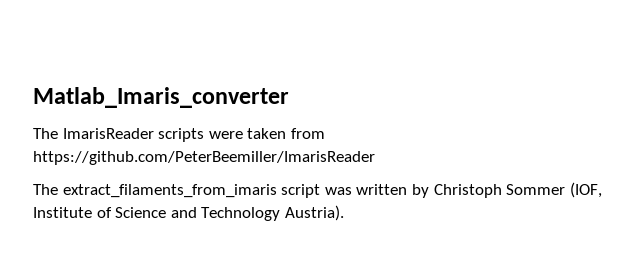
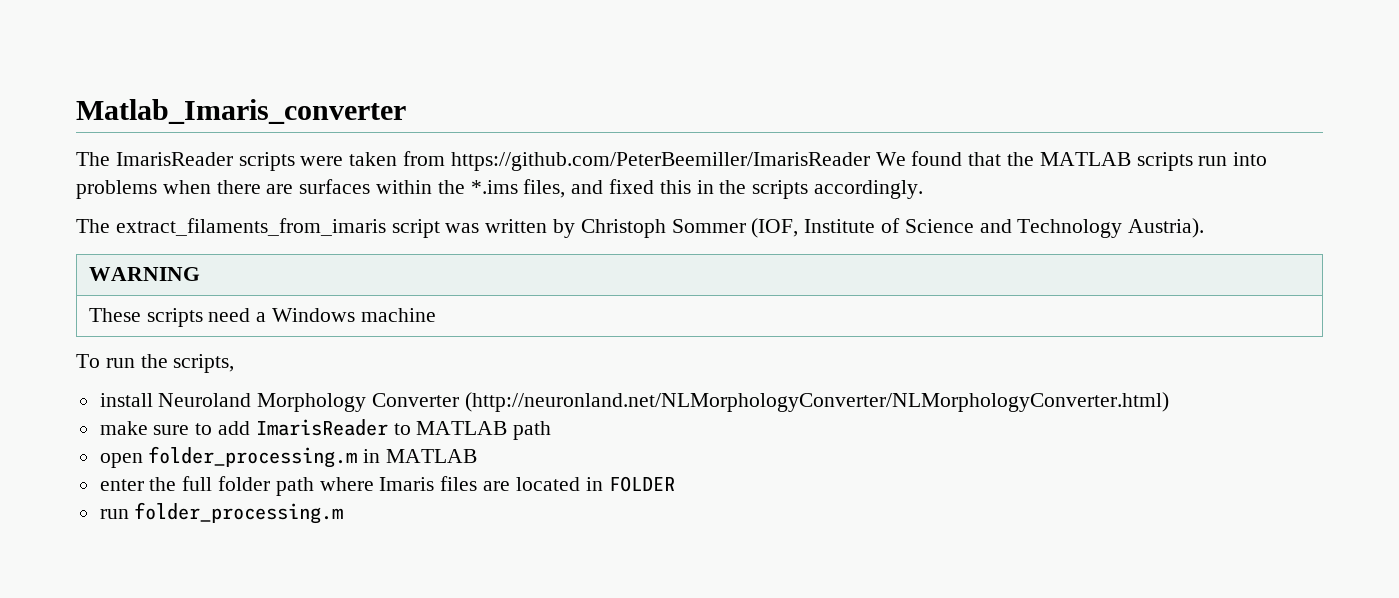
- The ImarisReader scripts were taken from https://github.com/PeterBeemiller/ImarisReader
+ The ImarisReader scripts were taken from https://github.com/PeterBeemiller/ImarisReader We found that the MATLAB scripts run into problems when there are surfaces within the *.ims files, and fixed this in the scripts accordingly.
+ WARNING
+ These scripts need a Windows machine
+ To run the scripts,
+ install Neuroland Morphology Converter (http://neuronland.net/NLMorphologyConverter/NLMorphologyConverter.html)
+ make sure to add ImarisReader to MATLAB path
+ open folder_processing.m in MATLAB
+ enter the full folder path where Imaris files are located in FOLDER
+ run folder_processing.m

